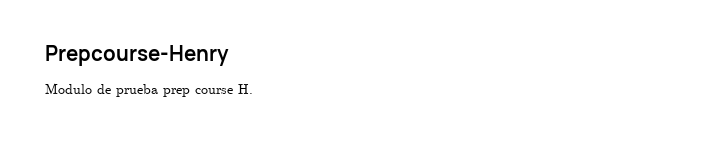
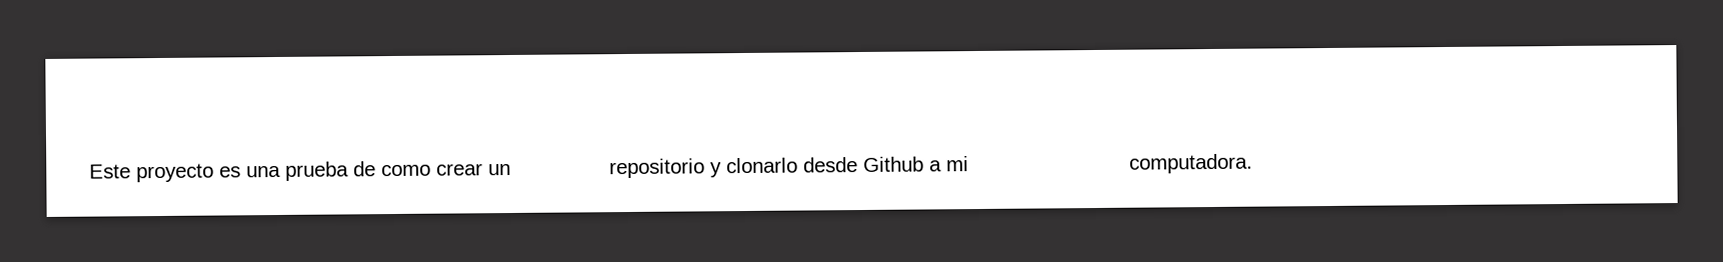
- Prepcourse-Henry
- Modulo de prueba prep course H.
+ Este proyecto es una prueba de como crear un repositorio y clonarlo desde Github a mi computadora.

